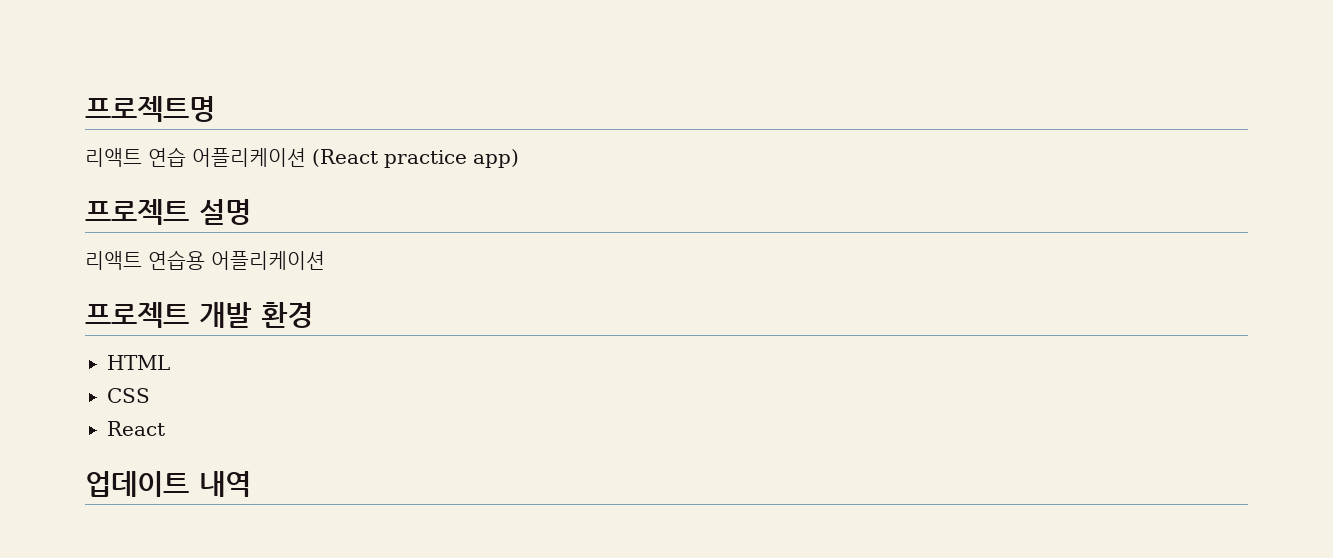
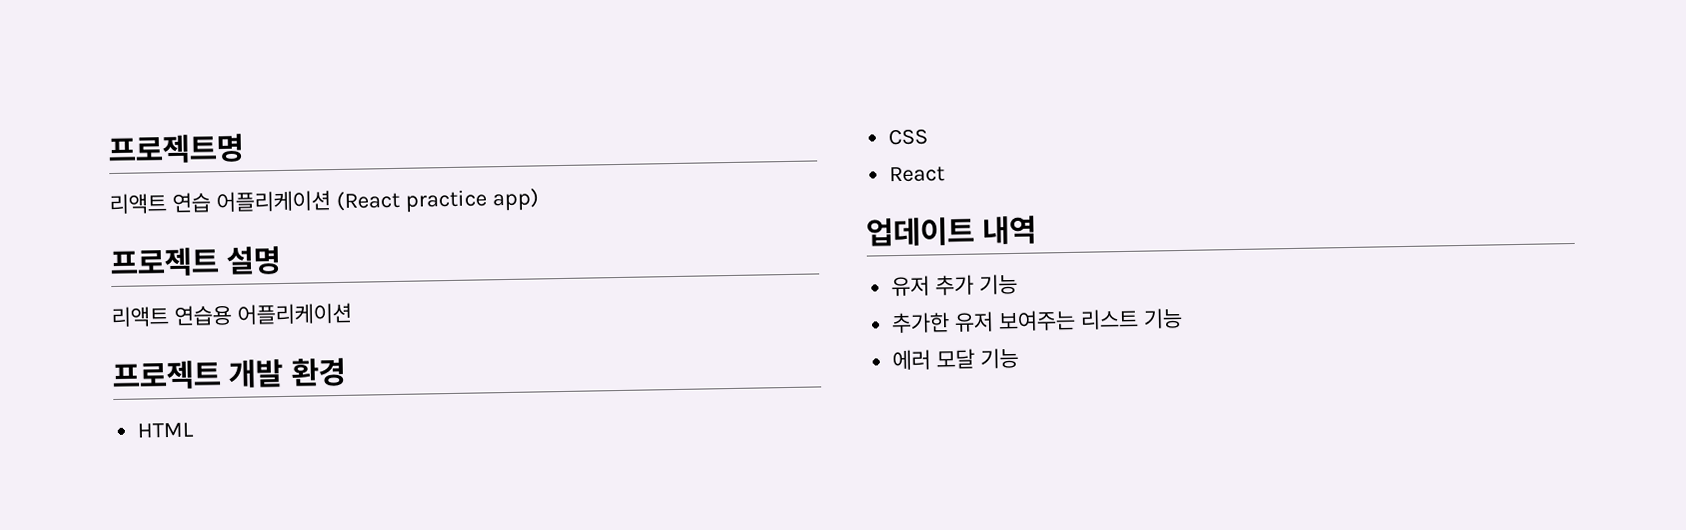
+ 유저 추가 기능
+ 추가한 유저 보여주는 리스트 기능
+ 에러 모달 기능

